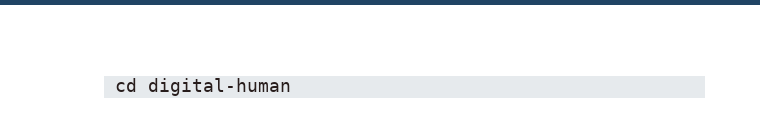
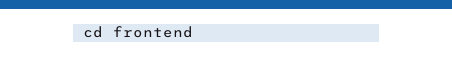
- cd digital-human
+ cd frontend

